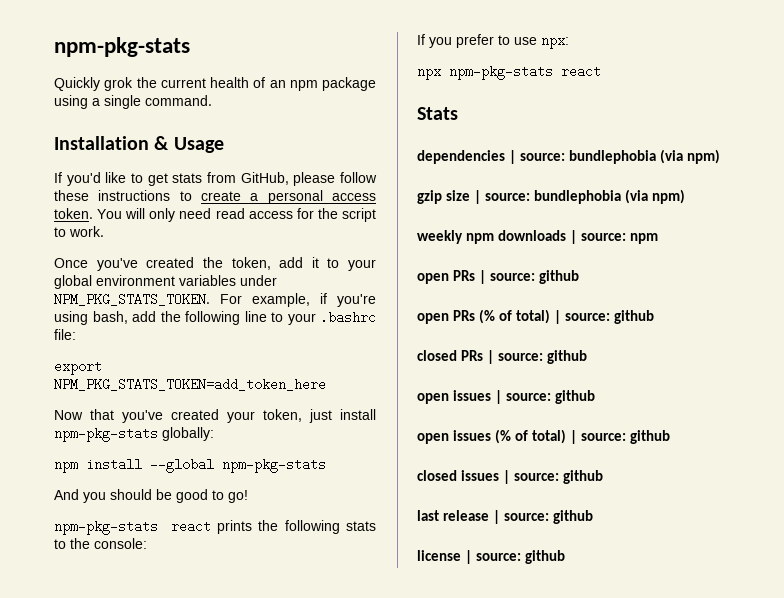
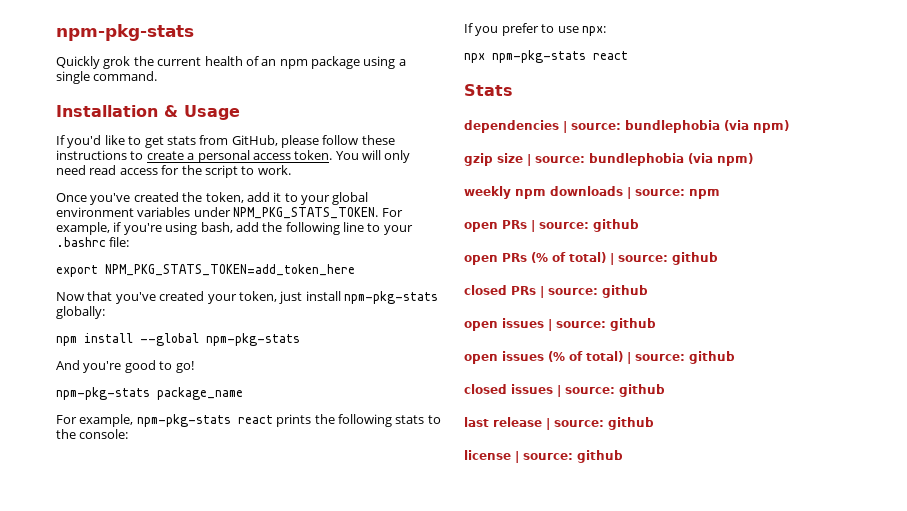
- And you should be good to go!
+ And you're good to go!
- npm-pkg-stats react prints the following stats to the console:
+ npm-pkg-stats package_name
+ For example, npm-pkg-stats react prints the following stats to the console:

